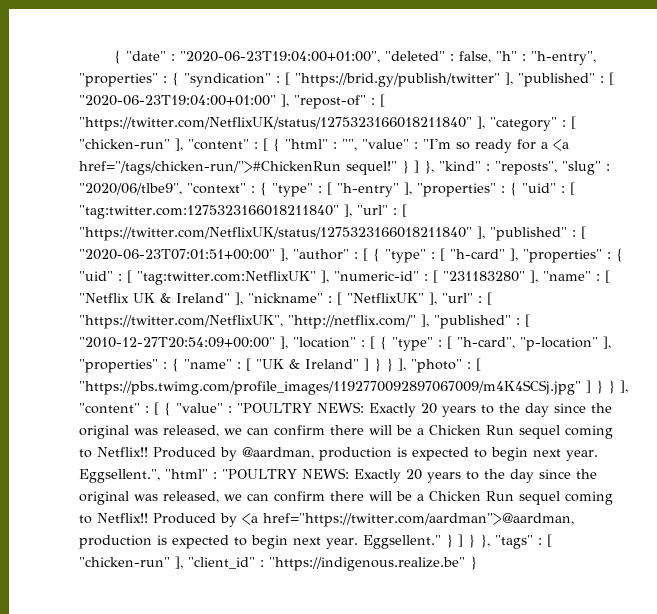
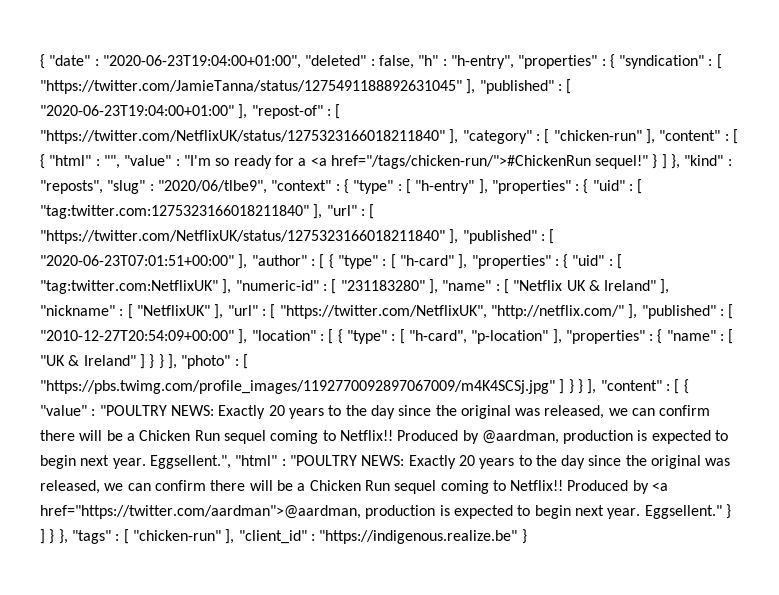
- { "date" : "2020-06-23T19:04:00+01:00", "deleted" : false, "h" : "h-entry", "properties" : { "syndication" : [ "https://brid.gy/publish/twitter" ], "published" : [ "2020-06-23T19:04:00+01:00" ], "repost-of" : [ "https://twitter.com/NetflixUK/status/1275323166018211840" ], "category" : [ "chicken-run" ], "content" : [ { "html" : "", "value" : "I'm so ready for a <a href="/tags/chicken-run/">#ChickenRun sequel!"
+ { "date" : "2020-06-23T19:04:00+01:00", "deleted" : false, "h" : "h-entry", "properties" : { "syndication" : [ "https://twitter.com/JamieTanna/status/1275491188892631045" ], "published" : [ "2020-06-23T19:04:00+01:00" ], "repost-of" : [ "https://twitter.com/NetflixUK/status/1275323166018211840" ], "category" : [ "chicken-run" ], "content" : [ { "html" : "", "value" : "I'm so ready for a <a href="/tags/chicken-run/">#ChickenRun sequel!"

